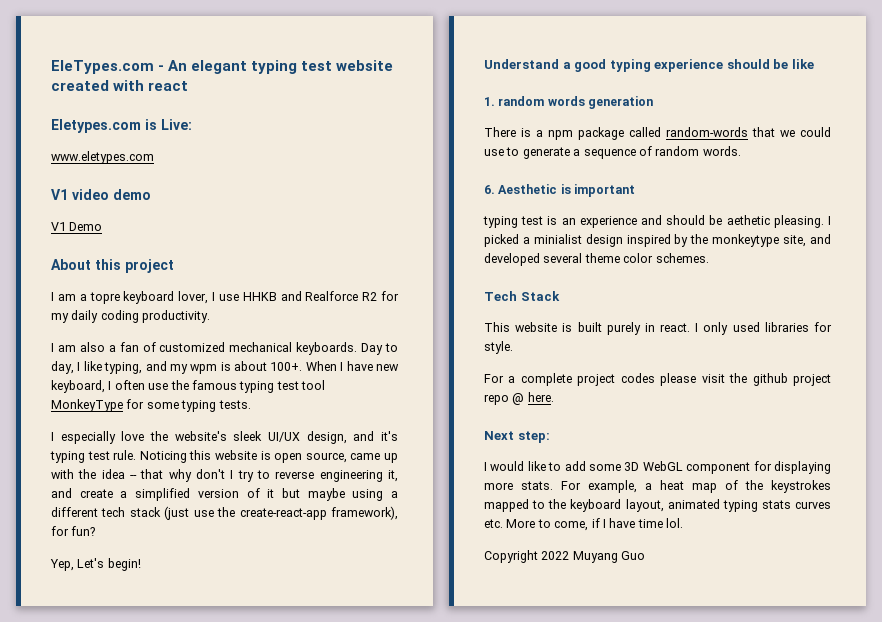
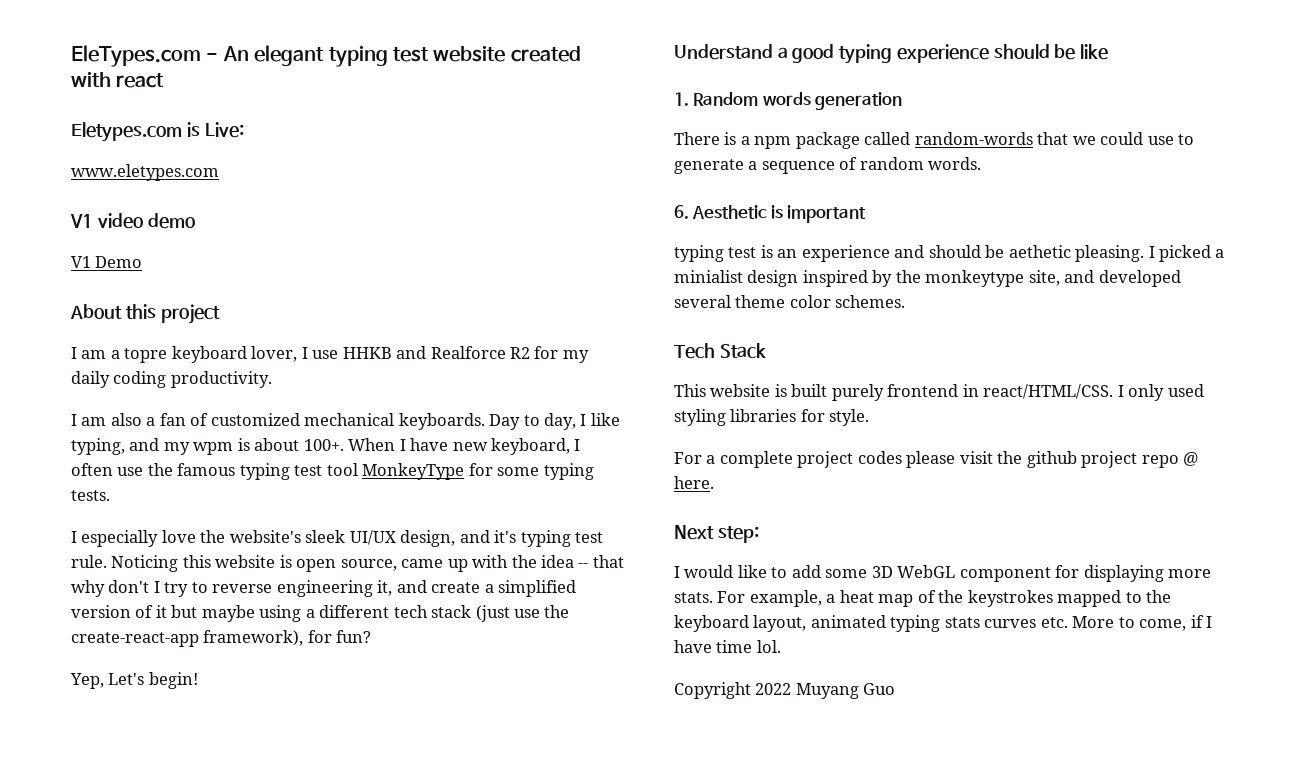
- 1. random words generation
+ 1. Random words generation
- This website is built purely in react.
+ This website is built purely frontend in react/HTML/CSS.
- I only used libraries for style.
+ I only used styling libraries for style.

